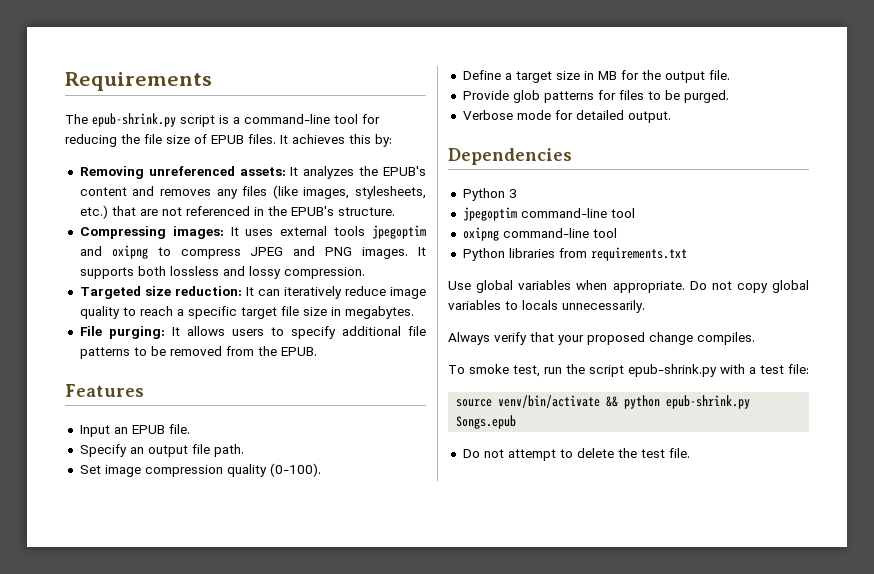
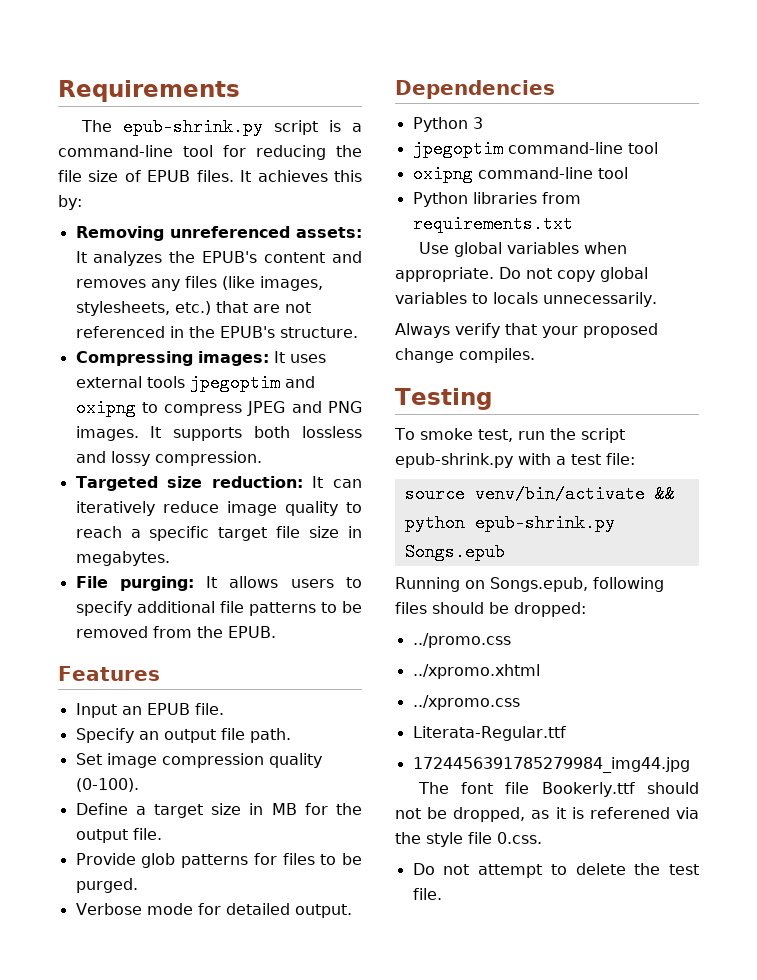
+ Testing
+ Running on Songs.epub, following files should be dropped:
+ ../promo.css
+ ../xpromo.xhtml
+ ../xpromo.css
+ Literata-Regular.ttf
+ 1724456391785279984_img44.jpg
+ The font file Bookerly.ttf should not be dropped, as it is referened via the style file 0.css.

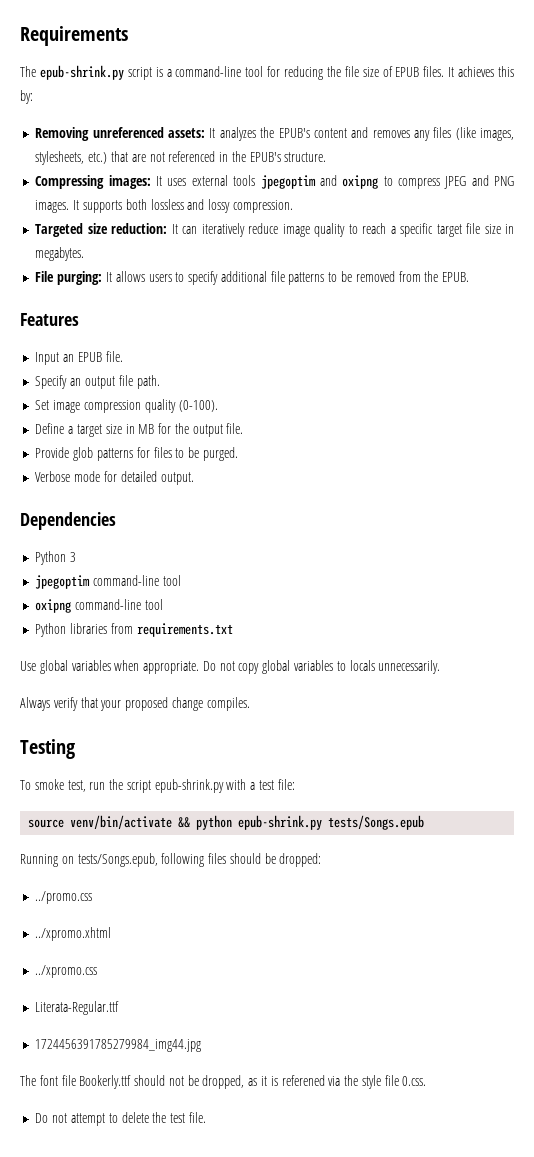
- source venv/bin/activate && python epub-shrink.py Songs.epub
+ source venv/bin/activate && python epub-shrink.py tests/Songs.epub
- Running on Songs.epub, following files should be dropped:
+ Running on tests/Songs.epub, following files should be dropped:

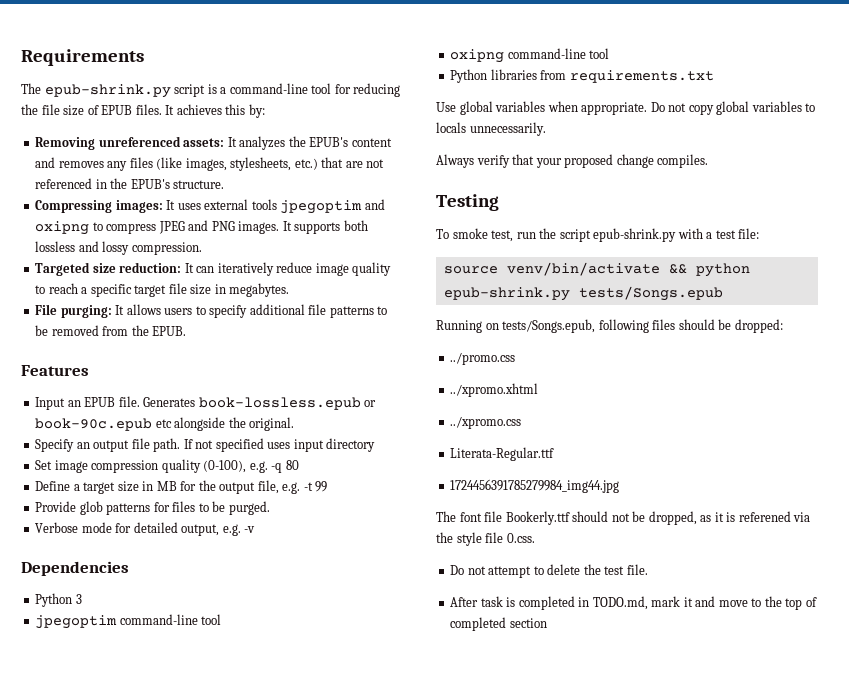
+ Generates book-lossless.epub or book-90c.epub etc alongside the original.
+ If not specified uses input directory
- Set image compression quality (0-100).
+ Set image compression quality (0-100), e.g. -q 80
- Define a target size in MB for the output file.
+ Define a target size in MB for the output file, e.g. -t 99
- Verbose mode for detailed output.
+ Verbose mode for detailed output, e.g. -v
+ After task is completed in TODO.md, mark it and move to the top of completed section

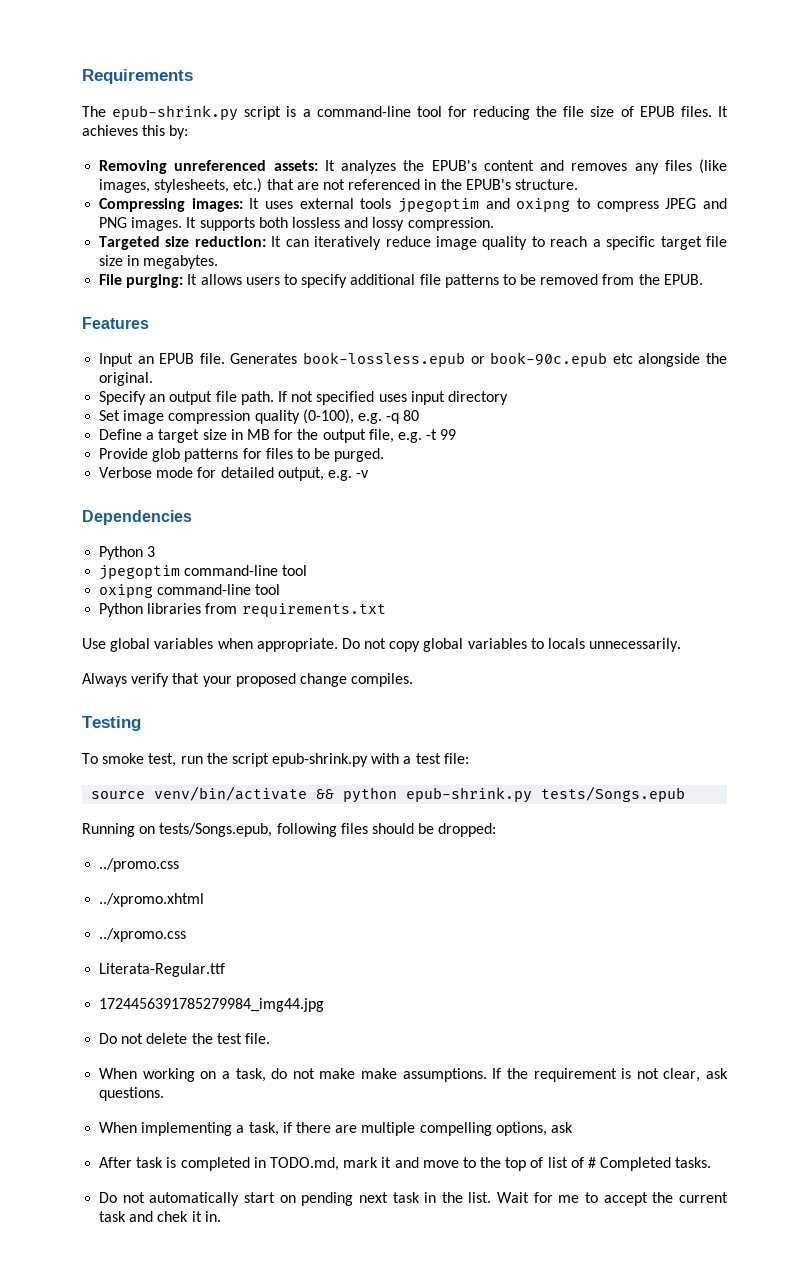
- The font file Bookerly.ttf should not be dropped, as it is referened via the style file 0.css.
- Do not attempt to delete the test file.
+ Do not delete the test file.
+ When working on a task, do not make make assumptions. If the requirement is not clear, ask questions.
+ When implementing a task, if there are multiple compelling options, ask
- After task is completed in TODO.md, mark it and move to the top of completed section
+ After task is completed in TODO.md, mark it and move to the top of list of # Completed tasks.
+ Do not automatically start on pending next task in the list. Wait for me to accept the current task and chek it in.

